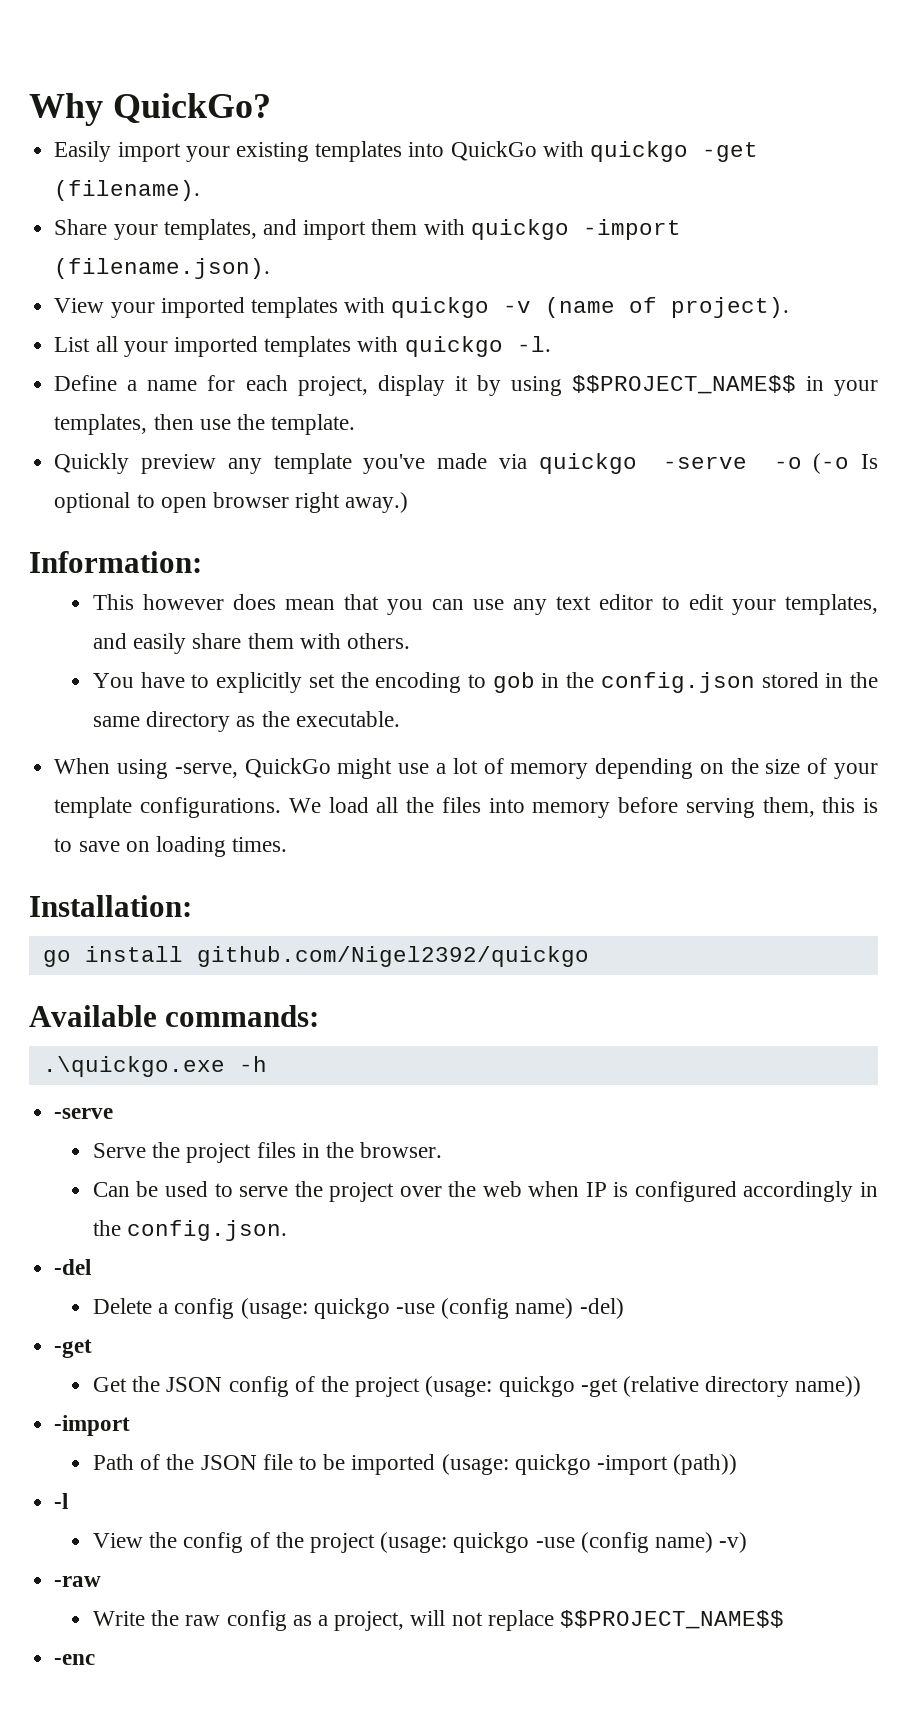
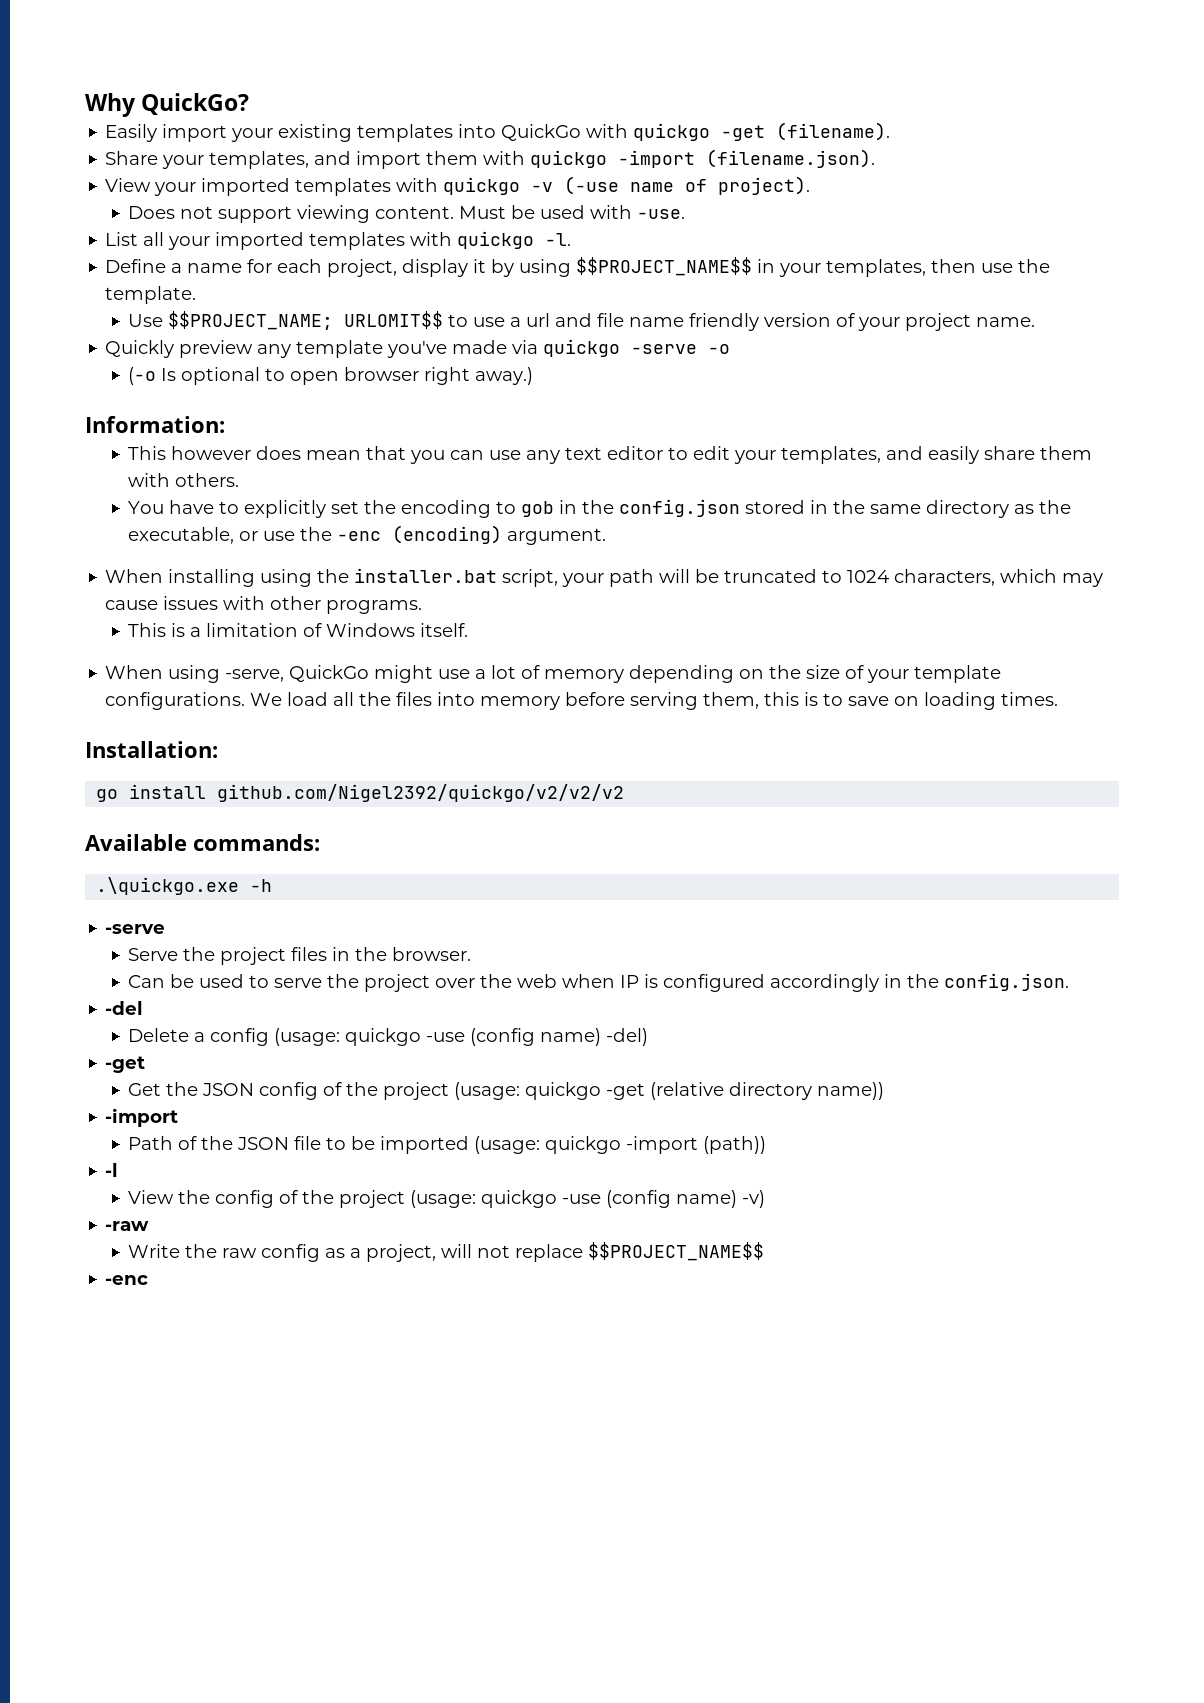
- View your imported templates with quickgo -v (name of project).
+ View your imported templates with quickgo -v (-use name of project).
+ Does not support viewing content. Must be used with -use.
+ Use $$PROJECT_NAME; URLOMIT$$ to use a url and file name friendly version of your project name.
- Quickly preview any template you've made via quickgo -serve -o (-o Is optional to open browser right away.)
+ Quickly preview any template you've made via quickgo -serve -o
+ (-o Is optional to open browser right away.)
- You have to explicitly set the encoding to gob in the config.json stored in the same directory as the executable.
+ You have to explicitly set the encoding to gob in the config.json stored in the same directory as the executable, or use the -enc (encoding) argument.
+ When installing using the installer.bat script, your path will be truncated to 1024 characters, which may cause issues with other programs.
+ This is a limitation of Windows itself.
- go install github.com/Nigel2392/quickgo
+ go install github.com/Nigel2392/quickgo/v2/v2/v2

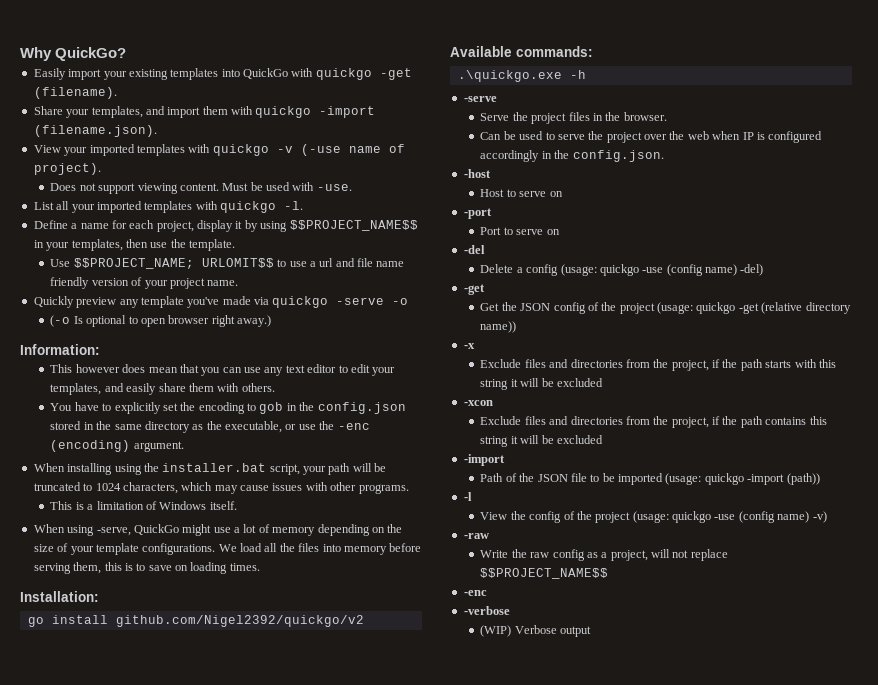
- go install github.com/Nigel2392/quickgo/v2/v2/v2
+ go install github.com/Nigel2392/quickgo/v2
+ -host
+ Host to serve on
+ -port
+ Port to serve on
+ -x
+ Exclude files and directories from the project, if the path starts with this string it will be excluded
+ -xcon
+ Exclude files and directories from the project, if the path contains this string it will be excluded
+ -verbose
+ (WIP) Verbose output

